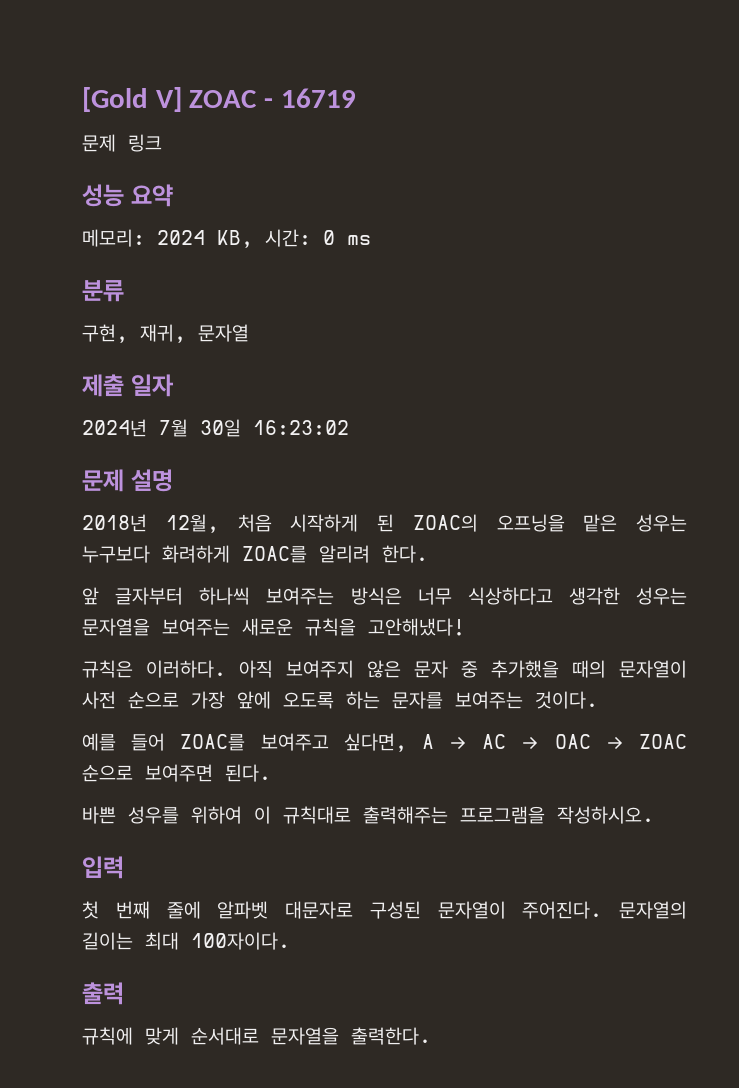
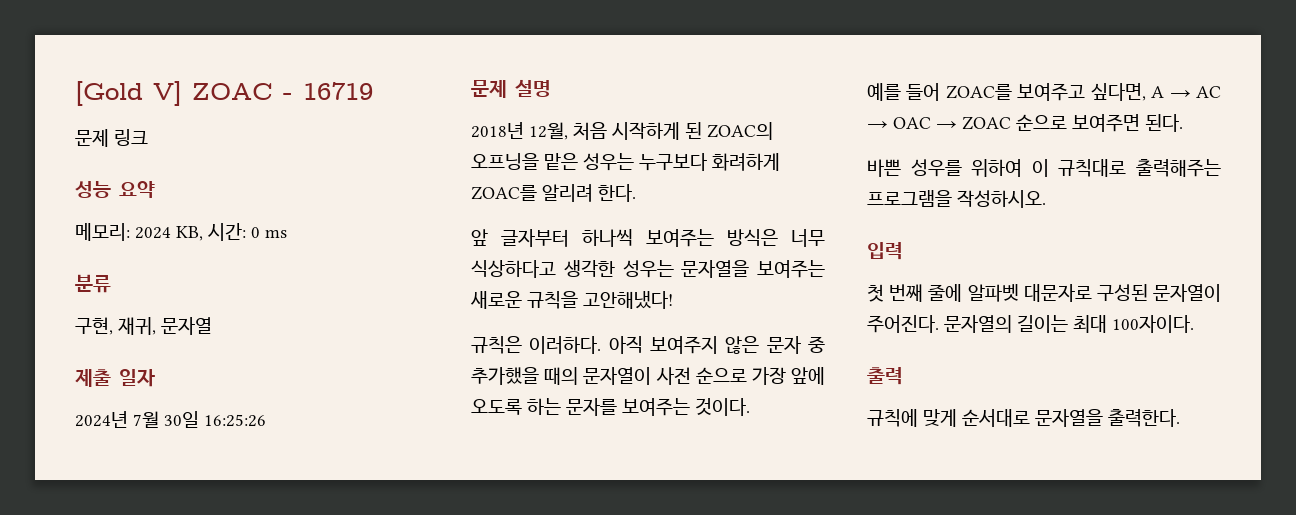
- 2024년 7월 30일 16:23:02
+ 2024년 7월 30일 16:25:26

